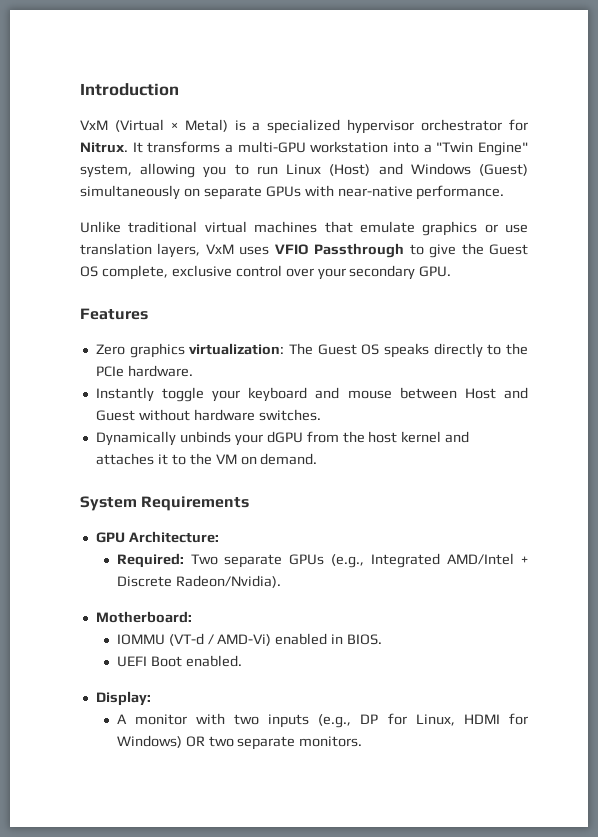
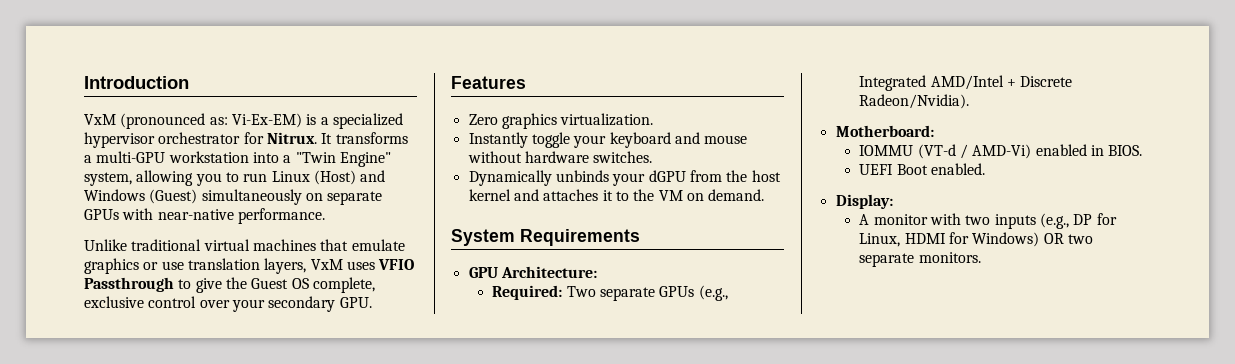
- VxM (Virtual × Metal) is a specialized hypervisor orchestrator for Nitrux.
+ VxM (pronounced as: Vi-Ex-EM) is a specialized hypervisor orchestrator for Nitrux.
- Zero graphics virtualization: The Guest OS speaks directly to the PCIe hardware.
+ Zero graphics virtualization.
- Instantly toggle your keyboard and mouse between Host and Guest without hardware switches.
+ Instantly toggle your keyboard and mouse without hardware switches.

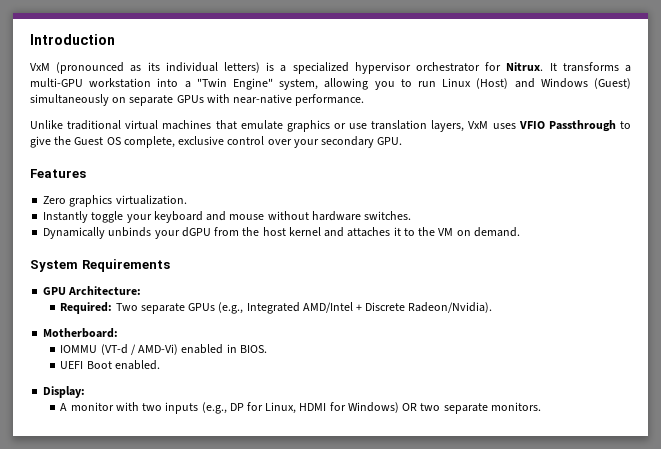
- VxM (pronounced as: Vi-Ex-EM) is a specialized hypervisor orchestrator for Nitrux.
+ VxM (pronounced as its individual letters) is a specialized hypervisor orchestrator for Nitrux.

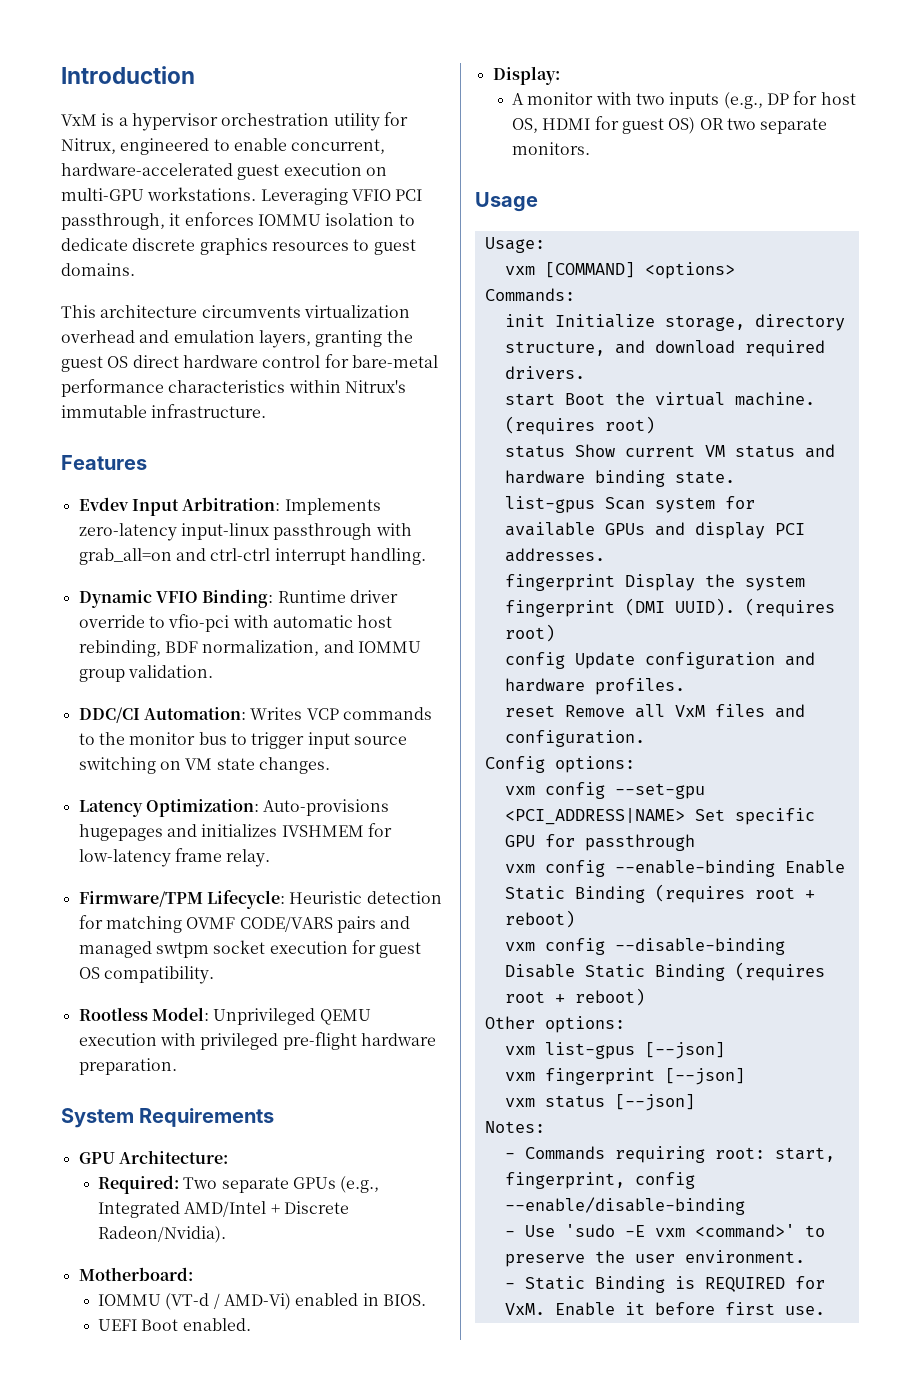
- VxM (pronounced as its individual letters) is a specialized hypervisor orchestrator for Nitrux. It transforms a multi-GPU workstation into a "Twin Engine" system, allowing you to run Linux (Host) and Windows (Guest) simultaneously on separate GPUs with near-native performance.
- Unlike traditional virtual machines that emulate graphics or use translation layers, VxM uses VFIO Passthrough to give the Guest OS complete, exclusive control over your secondary GPU.
+ VxM is a hypervisor orchestration utility for Nitrux, engineered to enable concurrent, hardware-accelerated guest execution on multi-GPU workstations. Leveraging VFIO PCI passthrough, it enforces IOMMU isolation to dedicate discrete graphics resources to guest domains.
+ This architecture circumvents virtualization overhead and emulation layers, granting the guest OS direct hardware control for bare-metal performance characteristics within Nitrux's immutable infrastructure.
  Features
- Zero graphics virtualization.
- Instantly toggle your keyboard and mouse without hardware switches.
- Dynamically unbinds your dGPU from the host kernel and attaches it to the VM on demand.
+ Evdev Input Arbitration: Implements zero-latency input-linux passthrough with grab_all=on and ctrl-ctrl interrupt handling.
+ Dynamic VFIO Binding: Runtime driver override to vfio-pci with automatic host rebinding, BDF normalization, and IOMMU group validation.
+ DDC/CI Automation: Writes VCP commands to the monitor bus to trigger input source switching on VM state changes.
+ Latency Optimization: Auto-provisions hugepages and initializes IVSHMEM for low-latency frame relay.
+ Firmware/TPM Lifecycle: Heuristic detection for matching OVMF CODE/VARS pairs and managed swtpm socket execution for guest OS compatibility.
+ Rootless Model: Unprivileged QEMU execution with privileged pre-flight hardware preparation.
- A monitor with two inputs (e.g., DP for Linux, HDMI for Windows) OR two separate monitors.
+ A monitor with two inputs (e.g., DP for host OS, HDMI for guest OS) OR two separate monitors.
+ Usage
+ Usage:
+ vxm [COMMAND] <options>
+ Commands:
+ init Initialize storage, directory structure, and download required drivers.
+ start Boot the virtual machine. (requires root)
+ status Show current VM status and hardware binding state.
+ list-gpus Scan system for available GPUs and display PCI addresses.
+ fingerprint Display the system fingerprint (DMI UUID). (requires root)
+ config Update configuration and hardware profiles.
+ reset Remove all VxM files and configuration.
+ Config options:
+ vxm config --set-gpu <PCI_ADDRESS|NAME> Set specific GPU for passthrough
+ vxm config --enable-binding Enable Static Binding (requires root + reboot)
+ vxm config --disable-binding Disable Static Binding (requires root + reboot)
+ Other options:
+ vxm list-gpus [--json]
+ vxm fingerprint [--json]
+ vxm status [--json]
+ Notes:
+ - Commands requiring root: start, fingerprint, config --enable/disable-binding
+ - Use 'sudo -E vxm <command>' to preserve the user environment.
+ - Static Binding is REQUIRED for VxM. Enable it before first use.

